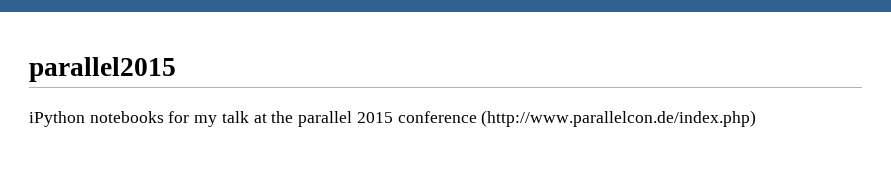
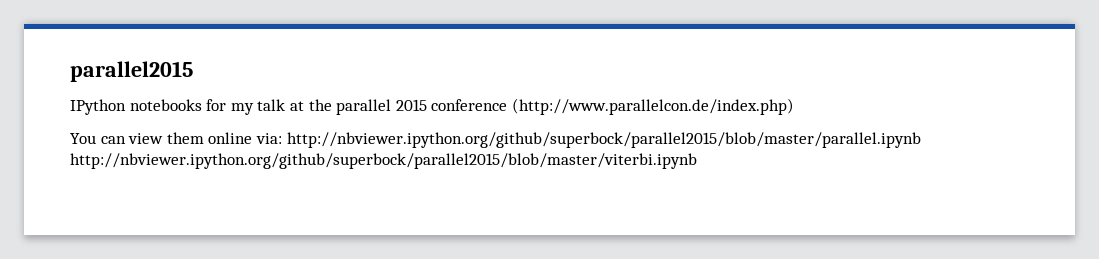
- iPython notebooks for my talk at the parallel 2015 conference (http://www.parallelcon.de/index.php)
+ IPython notebooks for my talk at the parallel 2015 conference (http://www.parallelcon.de/index.php)
+ You can view them online via: http://nbviewer.ipython.org/github/superbock/parallel2015/blob/master/parallel.ipynb http://nbviewer.ipython.org/github/superbock/parallel2015/blob/master/viterbi.ipynb

